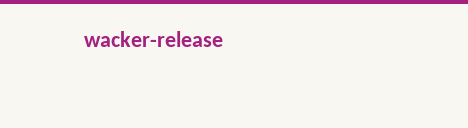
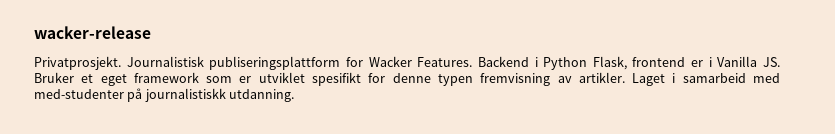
+ Privatprosjekt. Journalistisk publiseringsplattform for Wacker Features. Backend i Python Flask, frontend er i Vanilla JS. Bruker et eget framework som er utviklet spesifikt for denne typen fremvisning av artikler. Laget i samarbeid med med-studenter på journalistiskk utdanning.

